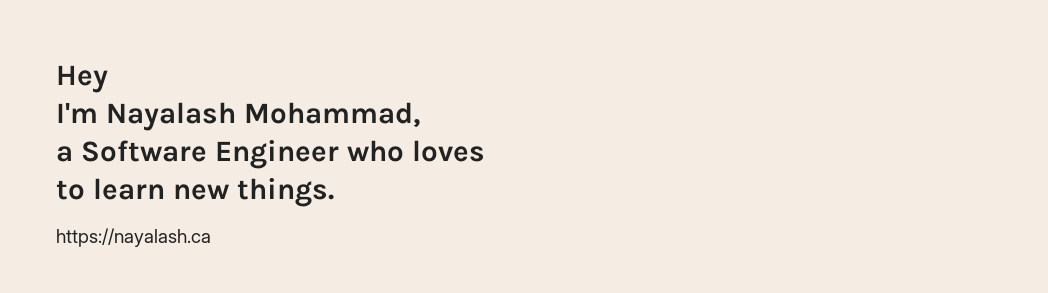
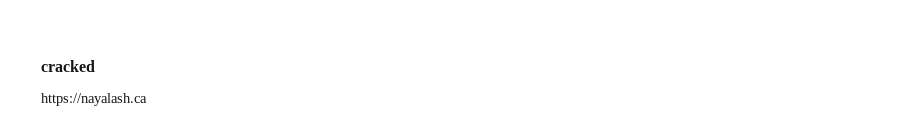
- Hey
- I'm Nayalash Mohammad,
- a Software Engineer who loves
- to learn new things.
+ cracked

